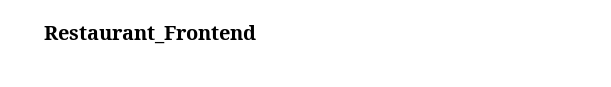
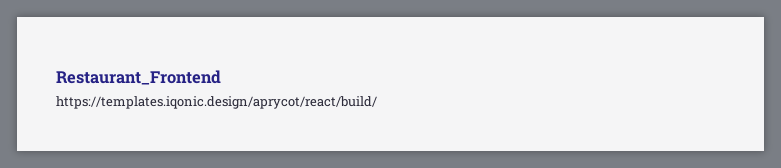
+ https://templates.iqonic.design/aprycot/react/build/

